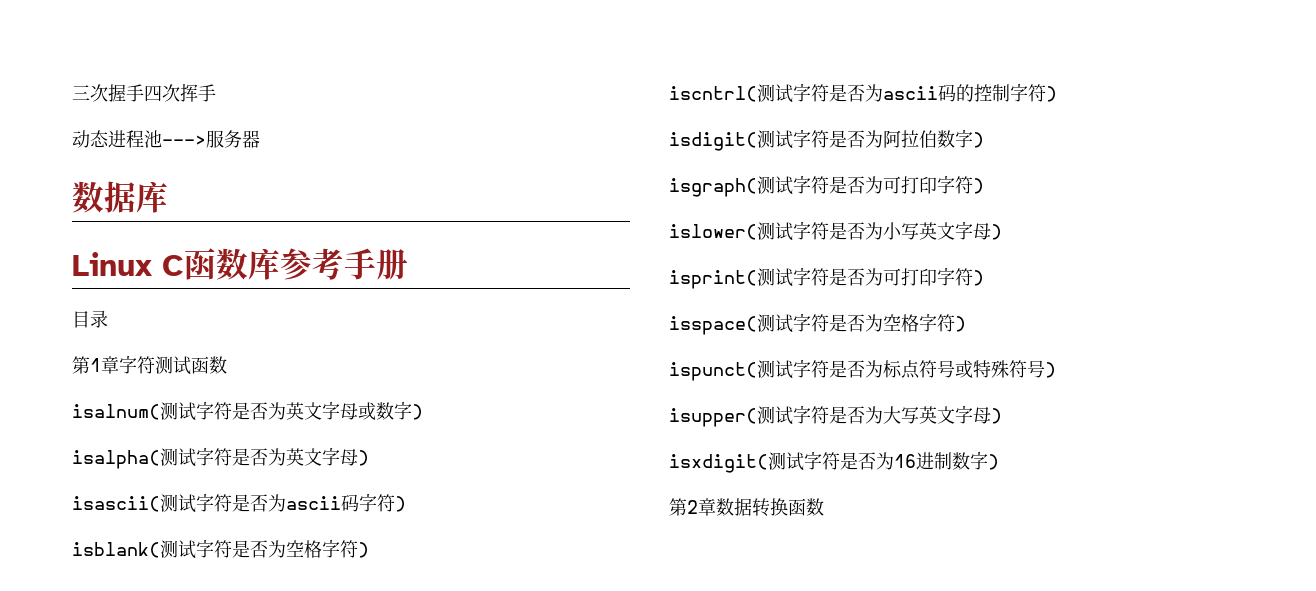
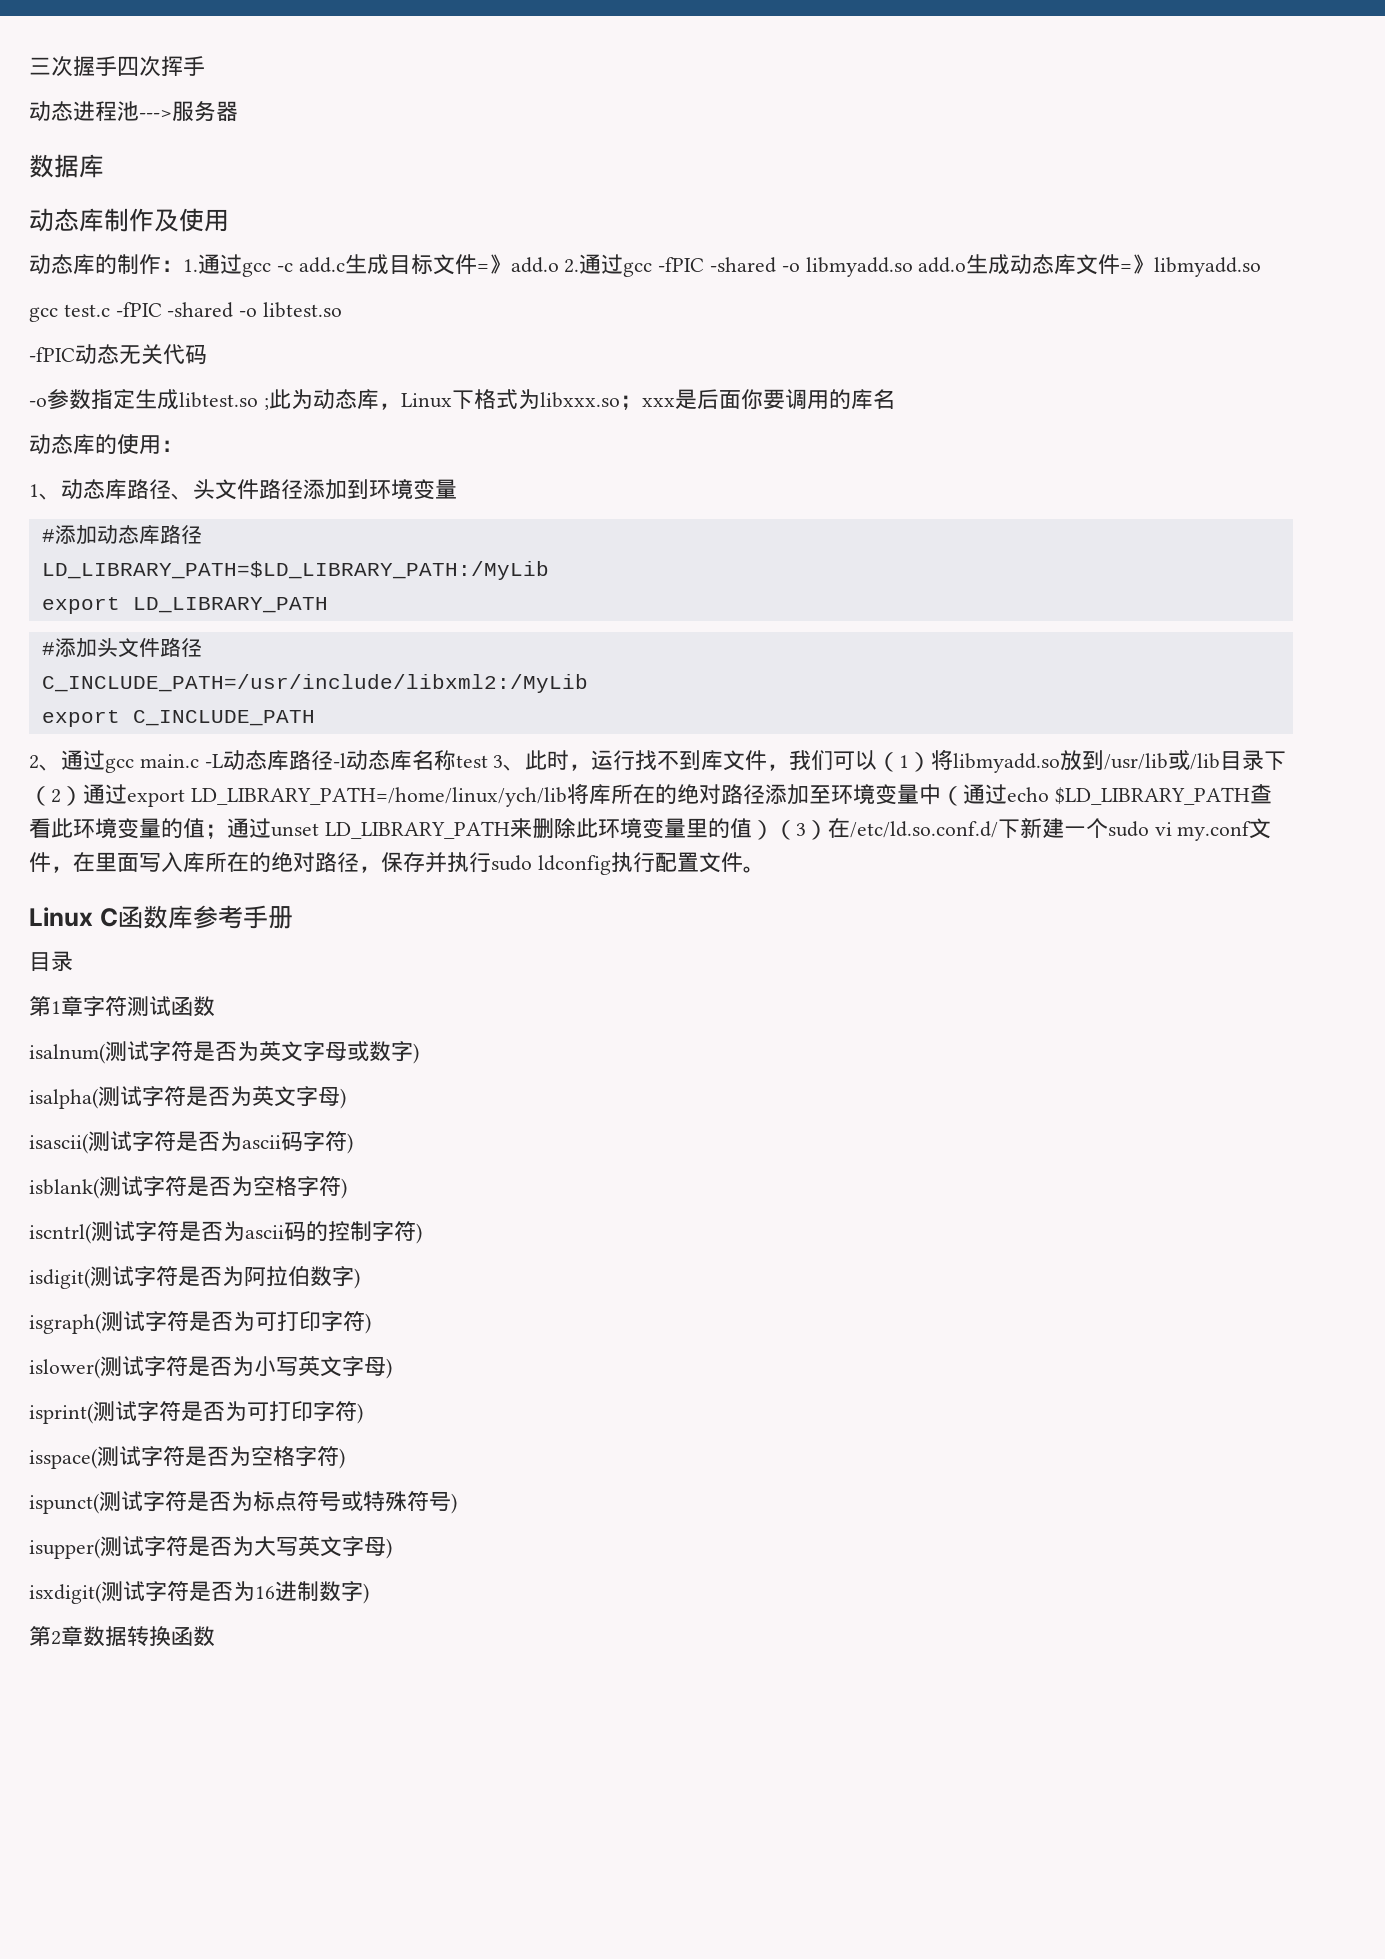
+ 动态库制作及使用
+ 动态库的制作：1.通过gcc -c add.c生成目标文件=》add.o 2.通过gcc -fPIC -shared -o libmyadd.so add.o生成动态库文件=》libmyadd.so
+ gcc test.c -fPIC -shared -o libtest.so
+ -fPIC动态无关代码
+ -o参数指定生成libtest.so ;此为动态库，Linux下格式为libxxx.so；xxx是后面你要调用的库名
+ 动态库的使用：
+ 1、动态库路径、头文件路径添加到环境变量
+ #添加动态库路径
+ LD_LIBRARY_PATH=$LD_LIBRARY_PATH:/MyLib
+ export LD_LIBRARY_PATH
+ #添加头文件路径
+ C_INCLUDE_PATH=/usr/include/libxml2:/MyLib
+ export C_INCLUDE_PATH
+ 2、通过gcc main.c -L动态库路径-l动态库名称test 3、此时，运行找不到库文件，我们可以（1）将libmyadd.so放到/usr/lib或/lib目录下（2）通过export LD_LIBRARY_PATH=/home/linux/ych/lib将库所在的绝对路径添加至环境变量中（通过echo $LD_LIBRARY_PATH查看此环境变量的值；通过unset LD_LIBRARY_PATH来删除此环境变量里的值）（3）在/etc/ld.so.conf.d/下新建一个sudo vi my.conf文件，在里面写入库所在的绝对路径，保存并执行sudo ldconfig执行配置文件。

